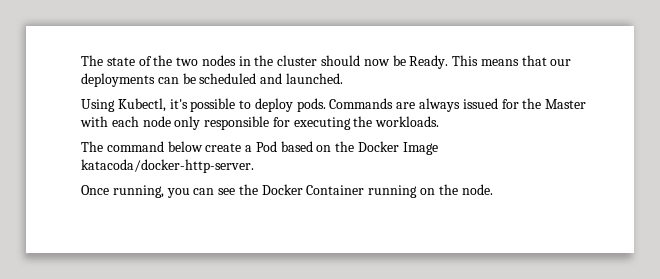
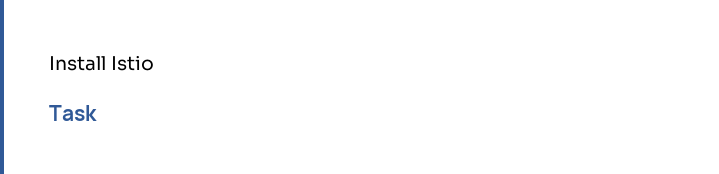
- The state of the two nodes in the cluster should now be Ready. This means that our deployments can be scheduled and launched.
- Using Kubectl, it's possible to deploy pods. Commands are always issued for the Master with each node only responsible for executing the workloads.
- The command below create a Pod based on the Docker Image katacoda/docker-http-server.
- Once running, you can see the Docker Container running on the node.
+ Install Istio
+ Task

